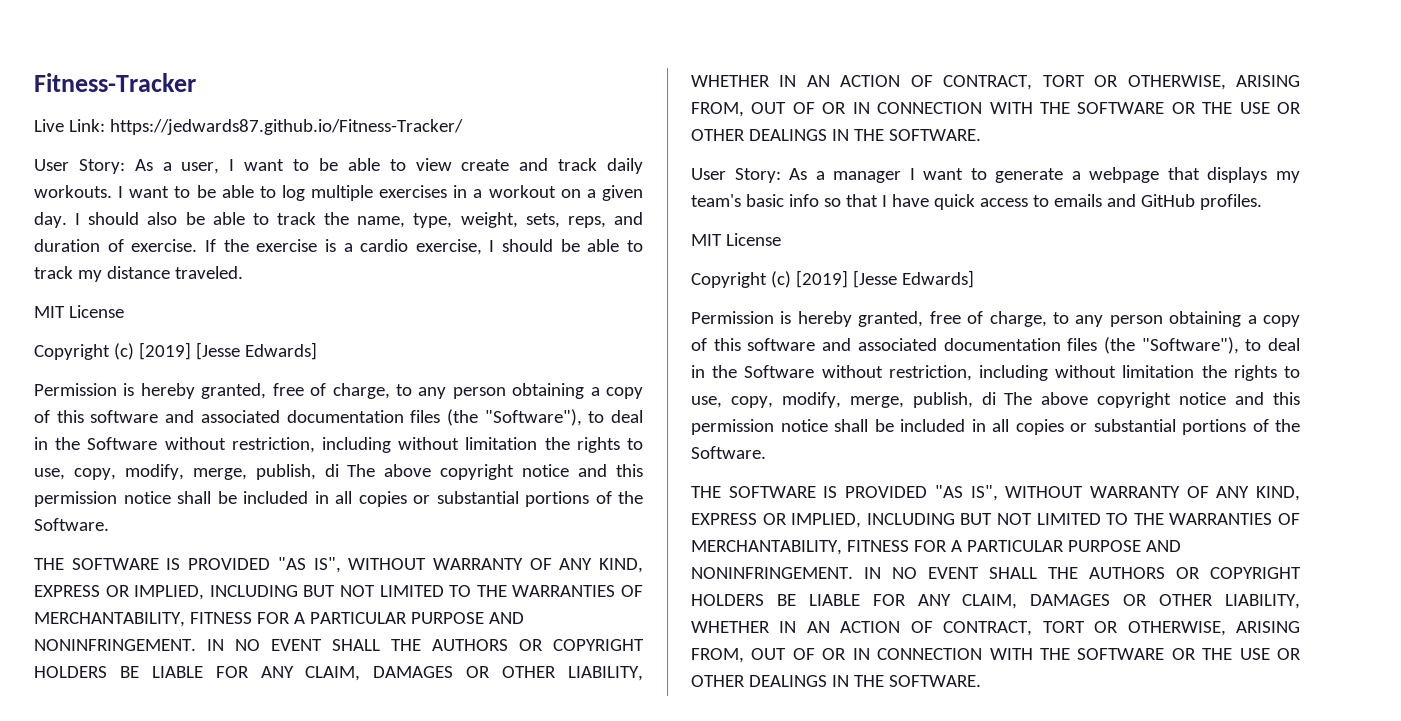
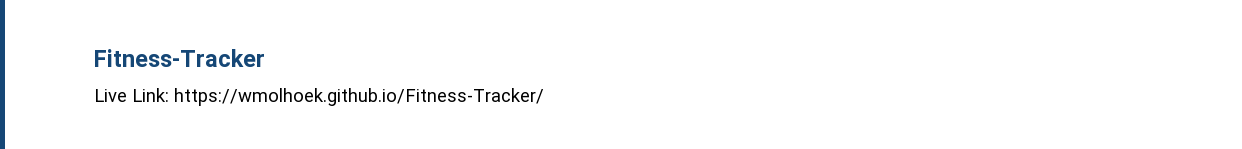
- Live Link: https://jedwards87.github.io/Fitness-Tracker/
- User Story: As a user, I want to be able to view create and track daily workouts. I want to be able to log multiple exercises in a workout on a given day. I should also be able to track the name, type, weight, sets, reps, and duration of exercise. If the exercise is a cardio exercise, I should be able to track my distance traveled.
- MIT License
- Copyright (c) [2019] [Jesse Edwards]
- Permission is hereby granted, free of charge, to any person obtaining a copy of this software and associated documentation files (the "Software"), to deal in the Software without restriction, including without limitation the rights to use, copy, modify, merge, publish, di The above copyright notice and this permission notice shall be included in all copies or substantial portions of the Software.
- THE SOFTWARE IS PROVIDED "AS IS", WITHOUT WARRANTY OF ANY KIND, EXPRESS OR IMPLIED, INCLUDING BUT NOT LIMITED TO THE WARRANTIES OF MERCHANTABILITY, FITNESS FOR A PARTICULAR PURPOSE AND NONINFRINGEMENT. IN NO EVENT SHALL THE AUTHORS OR COPYRIGHT HOLDERS BE LIABLE FOR ANY CLAIM, DAMAGES OR OTHER LIABILITY, WHETHER IN AN ACTION OF CONTRACT, TORT OR OTHERWISE, ARISING FROM, OUT OF OR IN CONNECTION WITH THE SOFTWARE OR THE USE OR OTHER DEALINGS IN THE SOFTWARE.
- User Story: As a manager I want to generate a webpage that displays my team's basic info so that I have quick access to emails and GitHub profiles.
- MIT License
- Copyright (c) [2019] [Jesse Edwards]
- Permission is hereby granted, free of charge, to any person obtaining a copy of this software and associated documentation files (the "Software"), to deal in the Software without restriction, including without limitation the rights to use, copy, modify, merge, publish, di The above copyright notice and this permission notice shall be included in all copies or substantial portions of the Software.
- THE SOFTWARE IS PROVIDED "AS IS", WITHOUT WARRANTY OF ANY KIND, EXPRESS OR IMPLIED, INCLUDING BUT NOT LIMITED TO THE WARRANTIES OF MERCHANTABILITY, FITNESS FOR A PARTICULAR PURPOSE AND NONINFRINGEMENT. IN NO EVENT SHALL THE AUTHORS OR COPYRIGHT HOLDERS BE LIABLE FOR ANY CLAIM, DAMAGES OR OTHER LIABILITY, WHETHER IN AN ACTION OF CONTRACT, TORT OR OTHERWISE, ARISING FROM, OUT OF OR IN CONNECTION WITH THE SOFTWARE OR THE USE OR OTHER DEALINGS IN THE SOFTWARE.
+ Live Link: https://wmolhoek.github.io/Fitness-Tracker/

